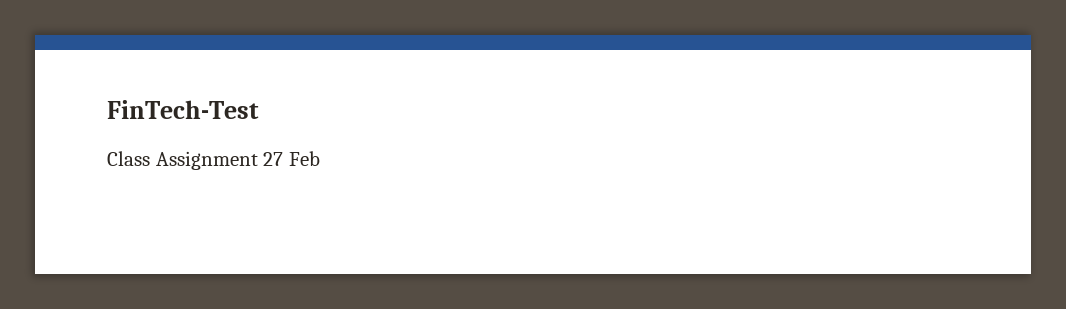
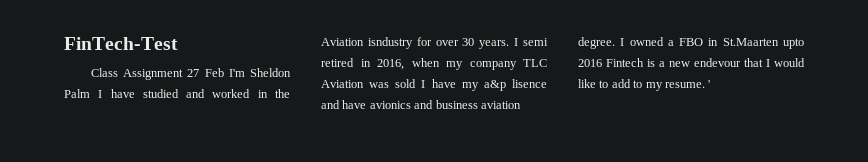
- Class Assignment 27 Feb
+ Class Assignment 27 Feb I'm Sheldon Palm I have studied and worked in the Aviation isndustry for over 30 years. I semi retired in 2016, when my company TLC Aviation was sold I have my a&p lisence and have avionics and business aviation degree. I owned a FBO in St.Maarten upto 2016 Fintech is a new endevour that I would like to add to my resume. '

